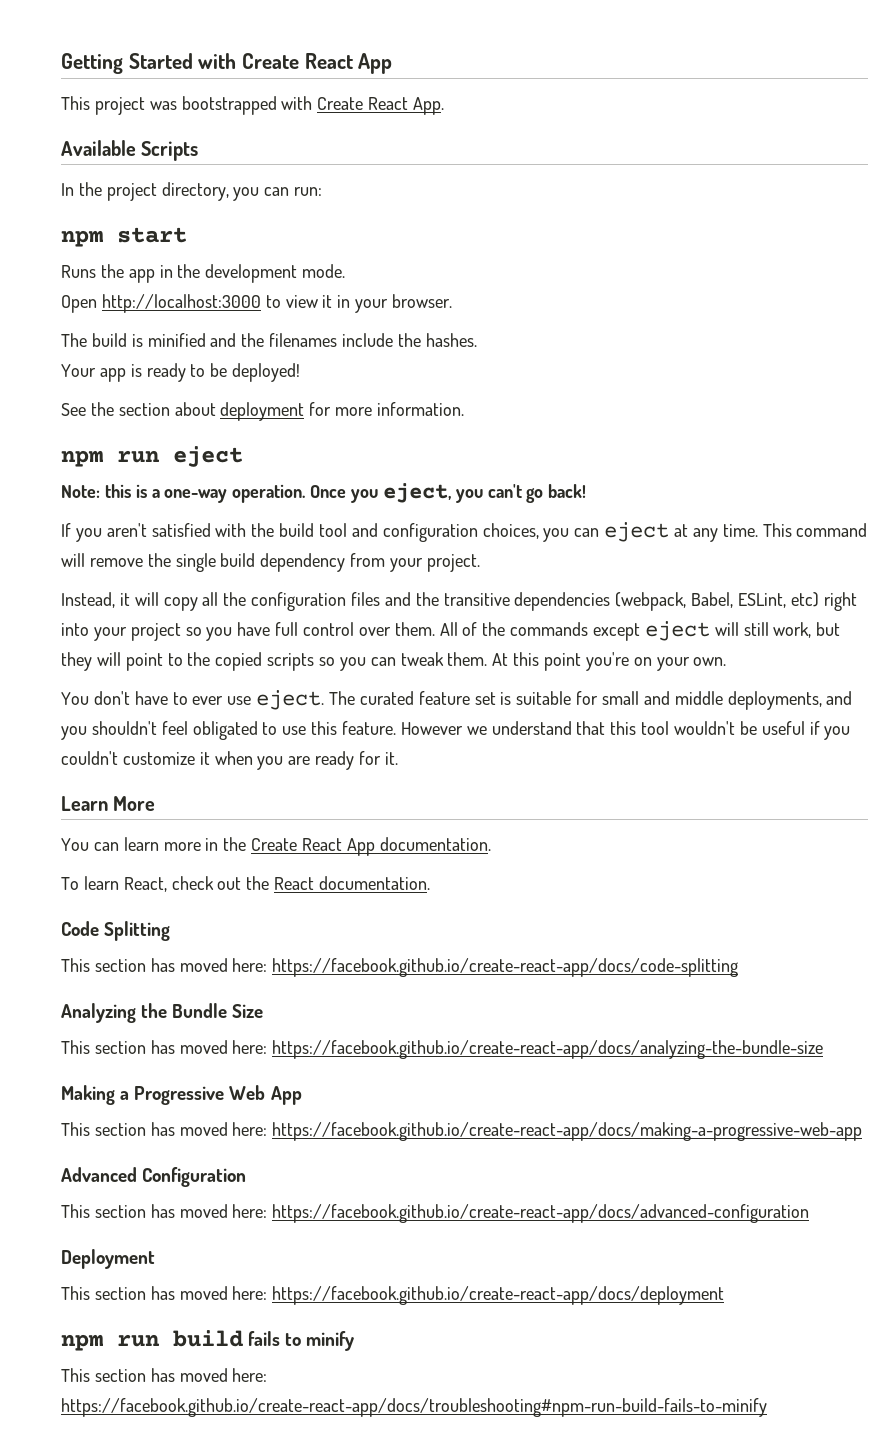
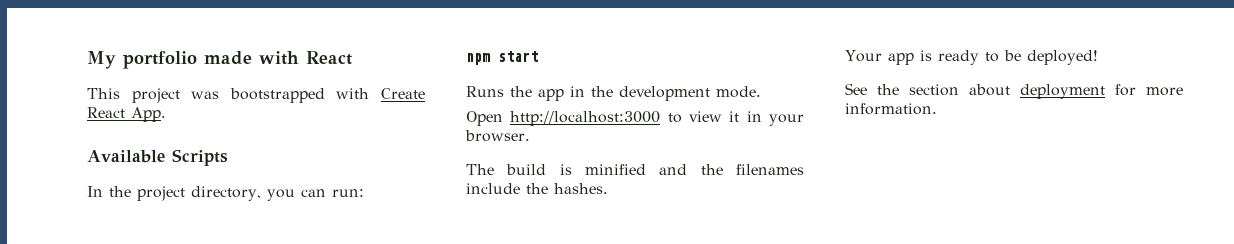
- Getting Started with Create React App
+ My portfolio made with React
- npm run eject
- Note: this is a one-way operation. Once you eject, you can't go back!
- If you aren't satisfied with the build tool and configuration choices, you can eject at any time. This command will remove the single build dependency from your project.
- Instead, it will copy all the configuration files and the transitive dependencies (webpack, Babel, ESLint, etc) right into your project so you have full control over them. All of the commands except eject will still work, but they will point to the copied scripts so you can tweak them. At this point you're on your own.
- You don't have to ever use eject. The curated feature set is suitable for small and middle deployments, and you shouldn't feel obligated to use this feature. However we understand that this tool wouldn't be useful if you couldn't customize it when you are ready for it.
- Learn More
- You can learn more in the Create React App documentation.
- To learn React, check out the React documentation.
- Code Splitting
- This section has moved here: https://facebook.github.io/create-react-app/docs/code-splitting
- Analyzing the Bundle Size
- This section has moved here: https://facebook.github.io/create-react-app/docs/analyzing-the-bundle-size
- Making a Progressive Web App
- This section has moved here: https://facebook.github.io/create-react-app/docs/making-a-progressive-web-app
- Advanced Configuration
- This section has moved here: https://facebook.github.io/create-react-app/docs/advanced-configuration
- Deployment
- This section has moved here: https://facebook.github.io/create-react-app/docs/deployment
- npm run build fails to minify
- This section has moved here: https://facebook.github.io/create-react-app/docs/troubleshooting#npm-run-build-fails-to-minify

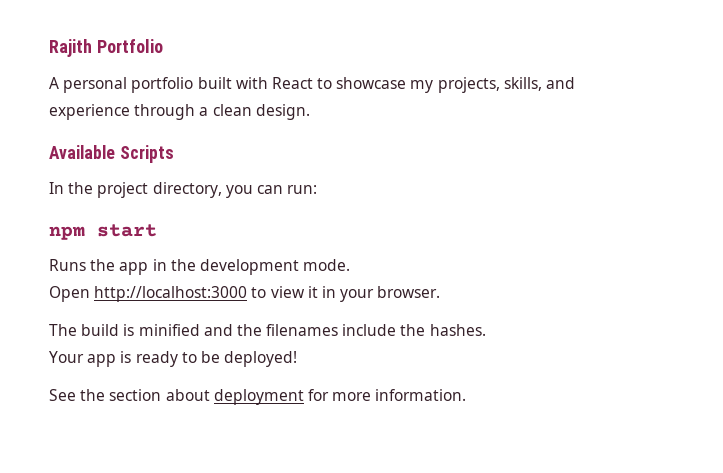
- My portfolio made with React
- This project was bootstrapped with Create React App.
+ Rajith Portfolio
+ A personal portfolio built with React to showcase my projects, skills, and experience through a clean design.

